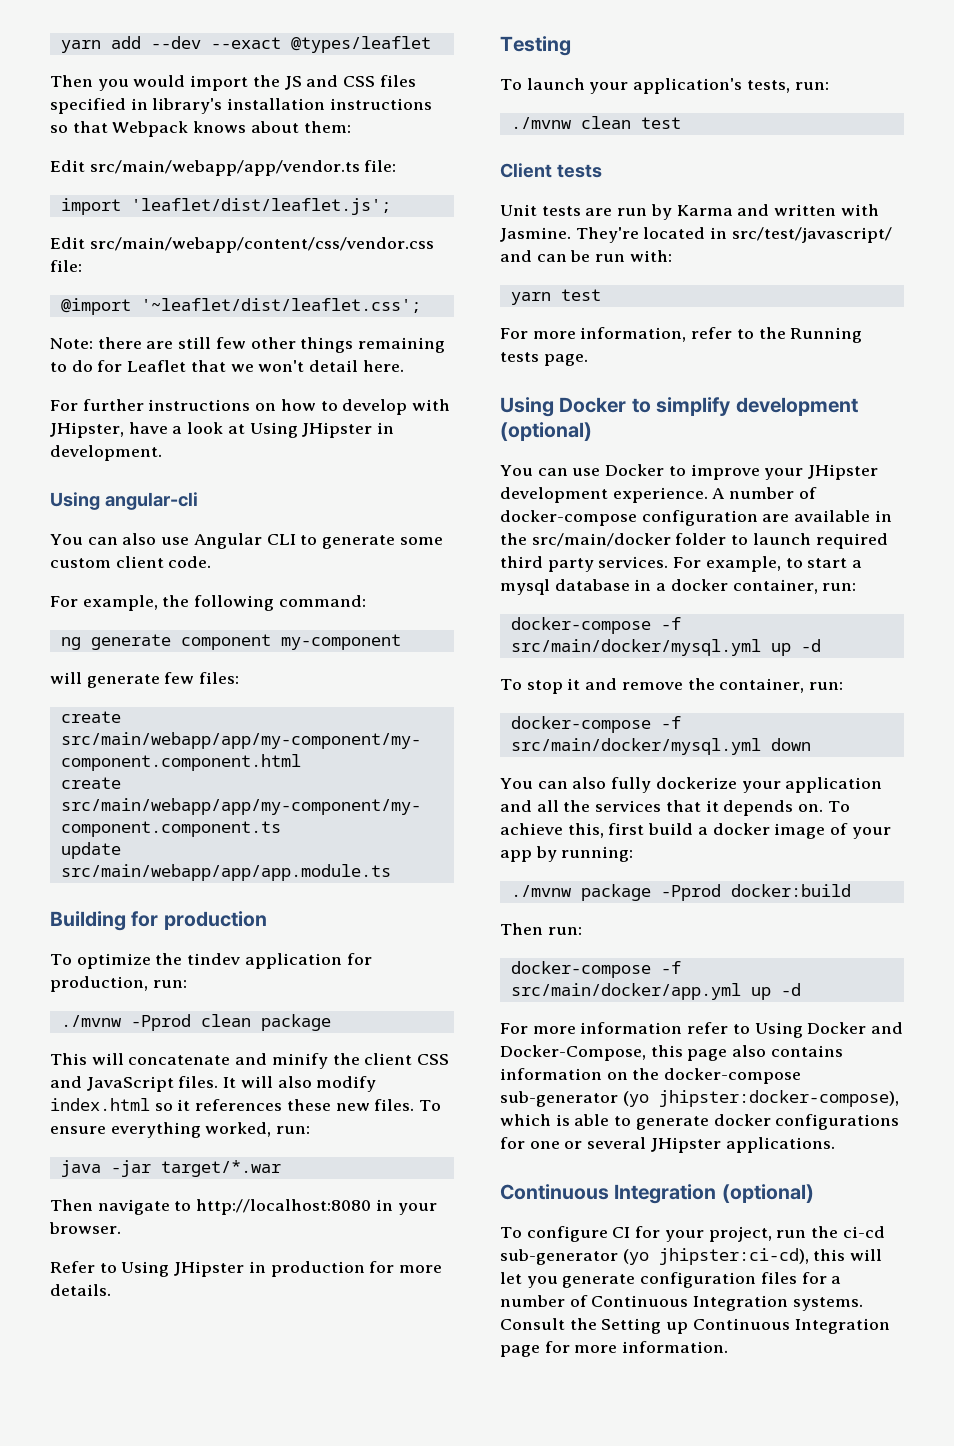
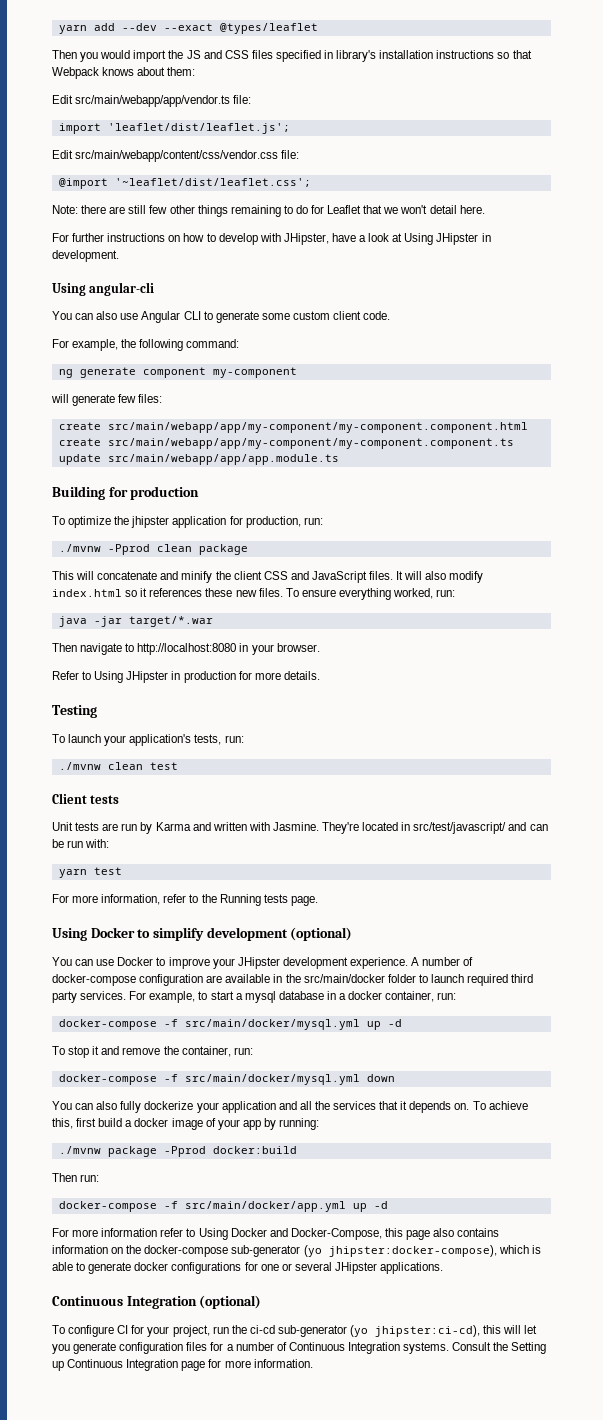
- To optimize the tindev application for production, run:
+ To optimize the jhipster application for production, run:

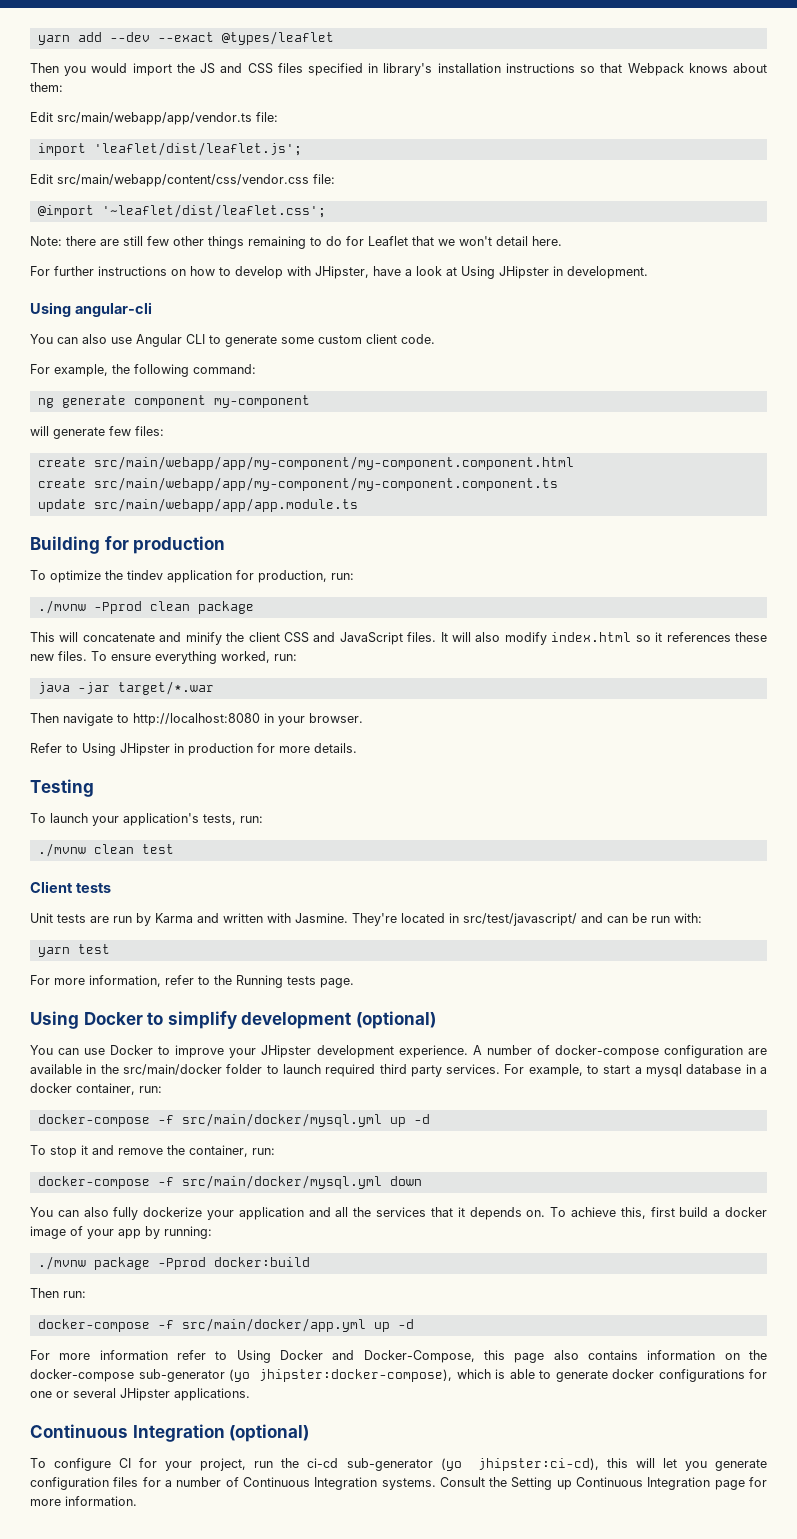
- To optimize the jhipster application for production, run:
+ To optimize the tindev application for production, run:

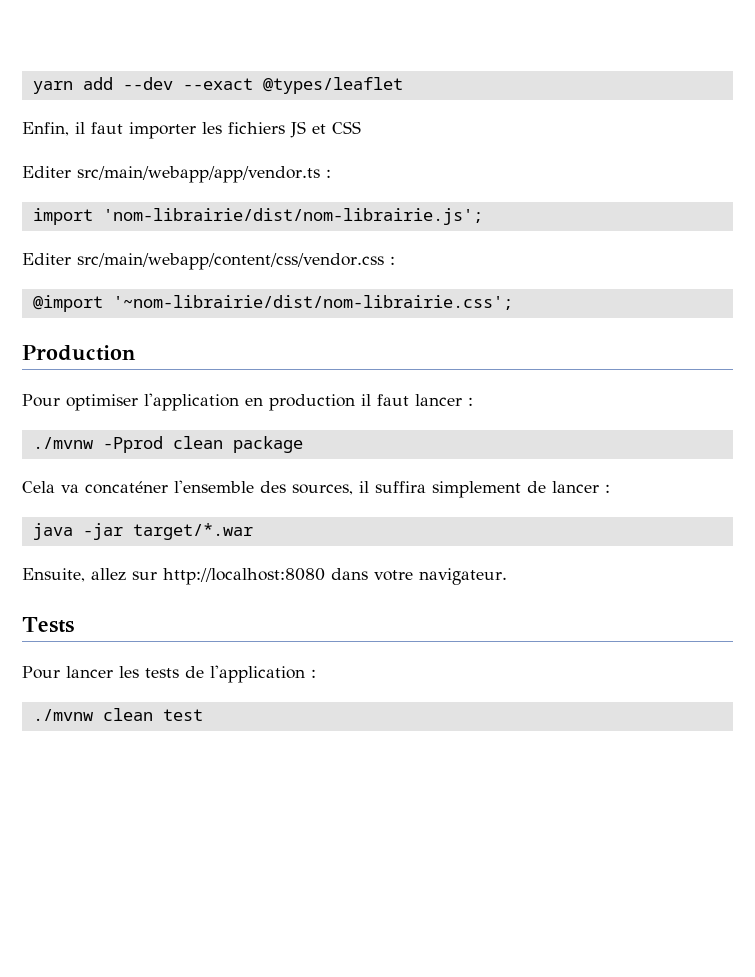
- Then you would import the JS and CSS files specified in library's installation instructions so that Webpack knows about them:
- Edit src/main/webapp/app/vendor.ts file:
- import 'leaflet/dist/leaflet.js';
- Edit src/main/webapp/content/css/vendor.css file:
- @import '~leaflet/dist/leaflet.css';
- Note: there are still few other things remaining to do for Leaflet that we won't detail here.
- For further instructions on how to develop with JHipster, have a look at Using JHipster in development.
- Using angular-cli
- You can also use Angular CLI to generate some custom client code.
- For example, the following command:
- ng generate component my-component
- will generate few files:
- create src/main/webapp/app/my-component/my-component.component.html
- create src/main/webapp/app/my-component/my-component.component.ts
- update src/main/webapp/app/app.module.ts
- Building for production
- To optimize the tindev application for production, run:
+ Enfin, il faut importer les fichiers JS et CSS
+ Editer src/main/webapp/app/vendor.ts :
+ import 'nom-librairie/dist/nom-librairie.js';
+ Editer src/main/webapp/content/css/vendor.css :
+ @import '~nom-librairie/dist/nom-librairie.css';
+ Production
+ Pour optimiser l'application en production il faut lancer :
  ./mvnw -Pprod clean package
- This will concatenate and minify the client CSS and JavaScript files. It will also modify index.html so it references these new files. To ensure everything worked, run:
+ Cela va concaténer l'ensemble des sources, il suffira simplement de lancer :
  java -jar target/*.war
- Then navigate to http://localhost:8080 in your browser.
- Refer to Using JHipster in production for more details.
- Testing
- To launch your application's tests, run:
+ Ensuite, allez sur http://localhost:8080 dans votre navigateur.
+ Tests
+ Pour lancer les tests de l'application :
  ./mvnw clean test
- Client tests
- Unit tests are run by Karma and written with Jasmine. They're located in src/test/javascript/ and can be run with:
- yarn test
- For more information, refer to the Running tests page.
- Using Docker to simplify development (optional)
- You can use Docker to improve your JHipster development experience. A number of docker-compose configuration are available in the src/main/docker folder to launch required third party services. For example, to start a mysql database in a docker container, run:
- docker-compose -f src/main/docker/mysql.yml up -d
- To stop it and remove the container, run:
- docker-compose -f src/main/docker/mysql.yml down
- You can also fully dockerize your application and all the services that it depends on. To achieve this, first build a docker image of your app by running:
- ./mvnw package -Pprod docker:build
- Then run:
- docker-compose -f src/main/docker/app.yml up -d
- For more information refer to Using Docker and Docker-Compose, this page also contains information on the docker-compose sub-generator (yo jhipster:docker-compose), which is able to generate docker configurations for one or several JHipster applications.
- Continuous Integration (optional)
- To configure CI for your project, run the ci-cd sub-generator (yo jhipster:ci-cd), this will let you generate configuration files for a number of Continuous Integration systems. Consult the Setting up Continuous Integration page for more information.

